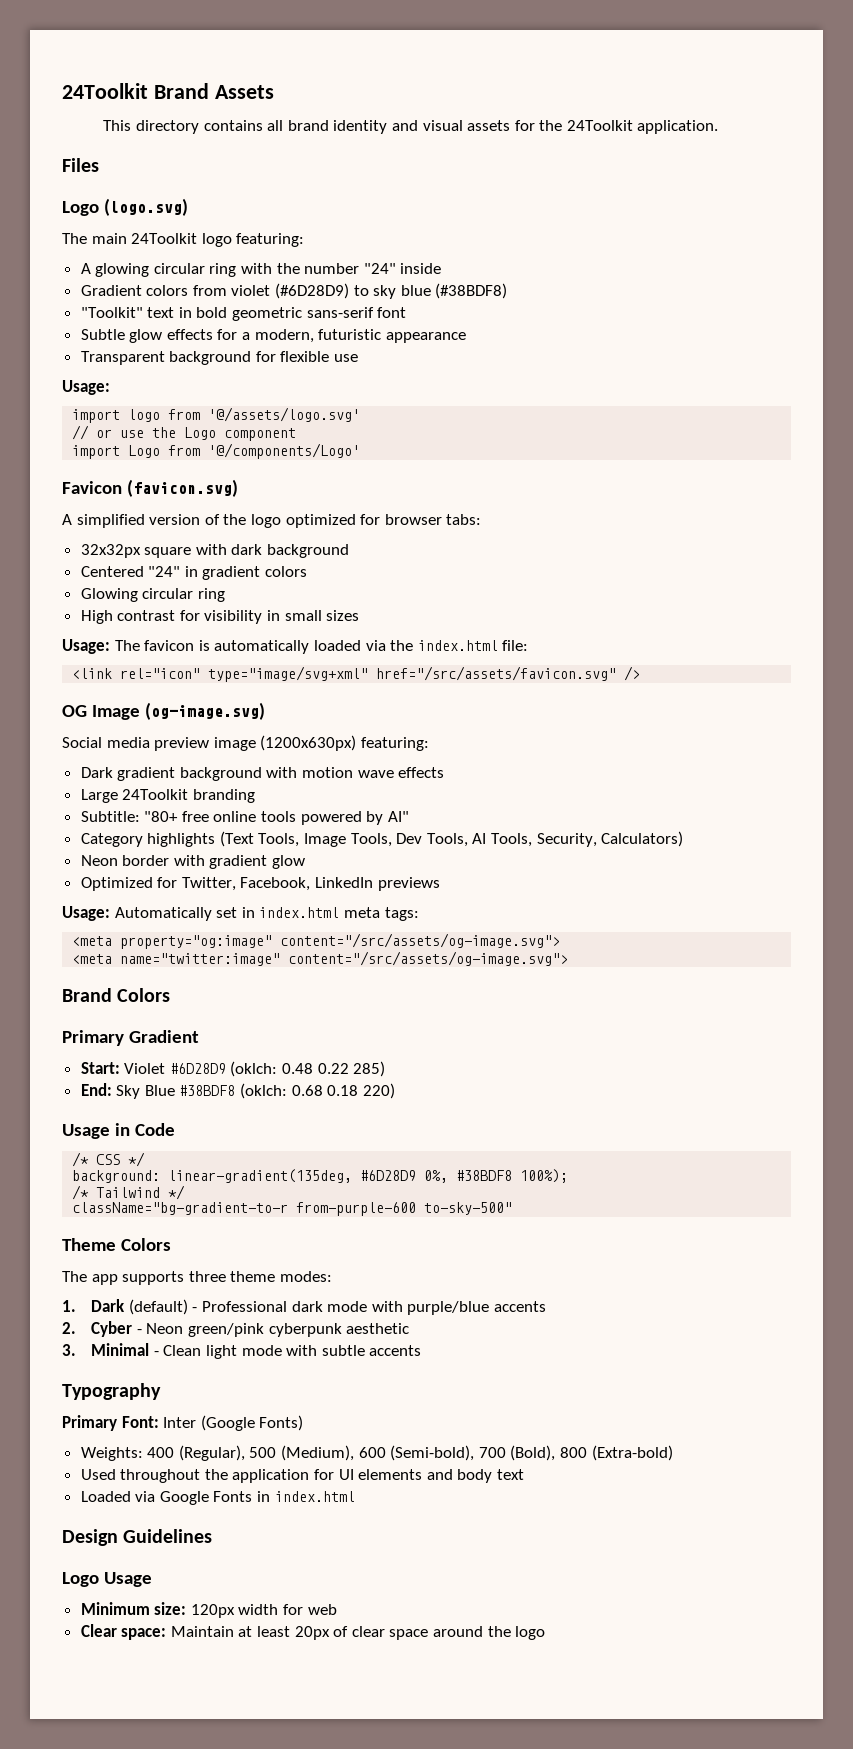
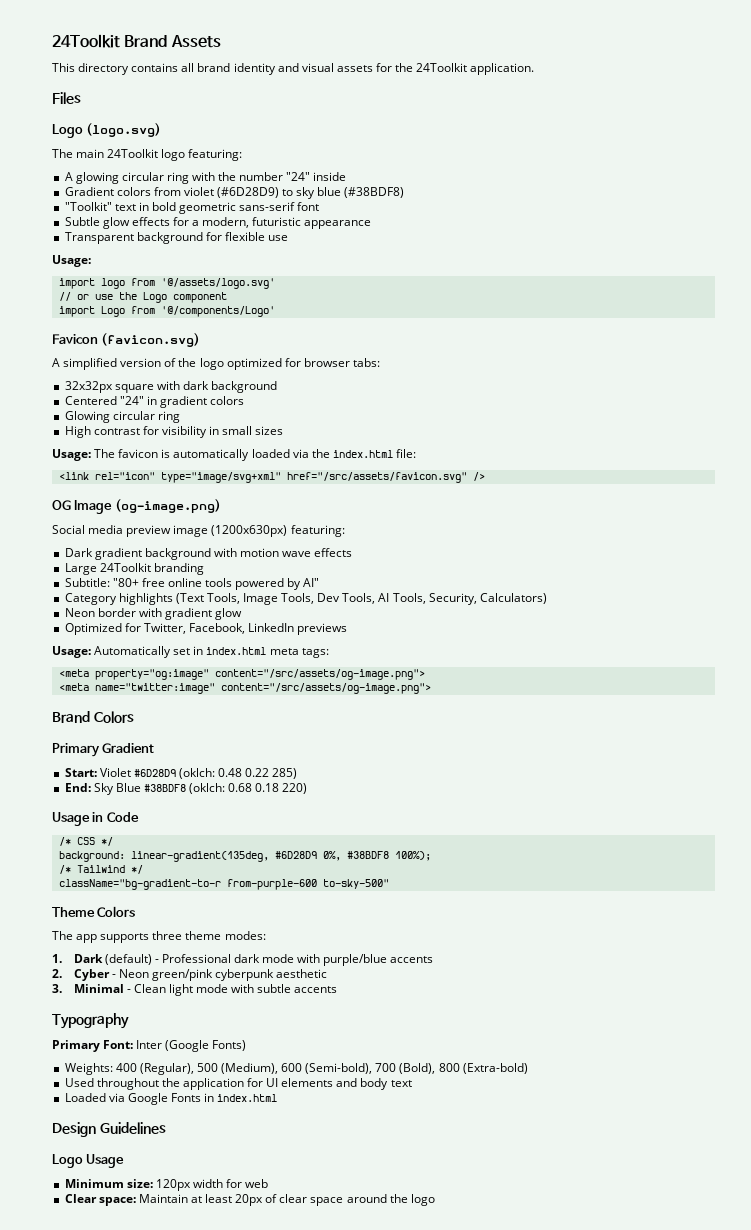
- OG Image (og-image.svg)
+ OG Image (og-image.png)
- <meta property="og:image" content="/src/assets/og-image.svg">
+ <meta property="og:image" content="/src/assets/og-image.png">
- <meta name="twitter:image" content="/src/assets/og-image.svg">
+ <meta name="twitter:image" content="/src/assets/og-image.png">

